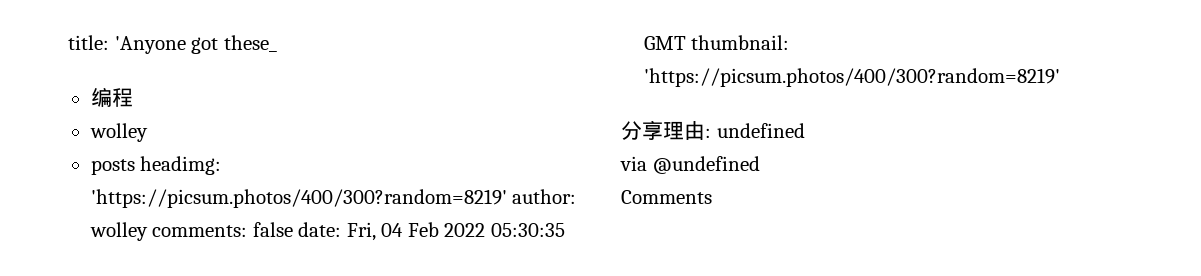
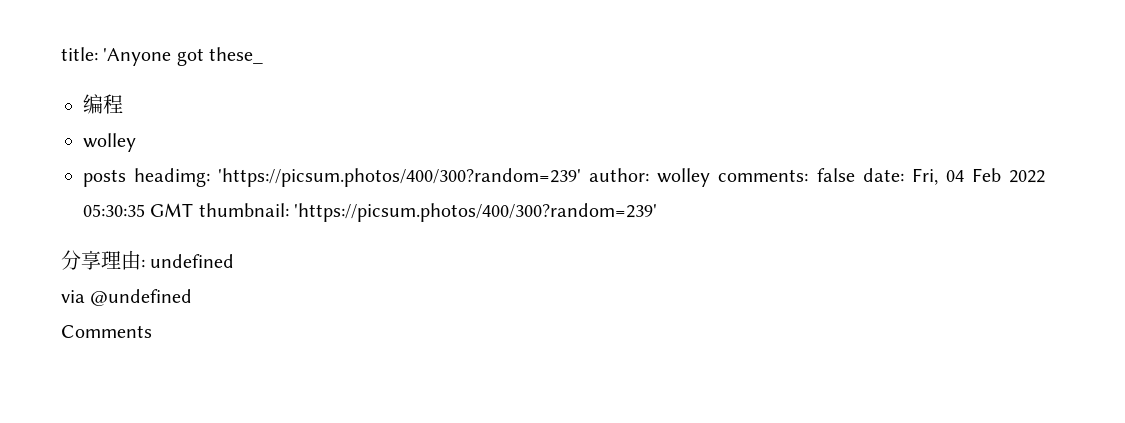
- posts headimg: 'https://picsum.photos/400/300?random=8219' author: wolley comments: false date: Fri, 04 Feb 2022 05:30:35 GMT thumbnail: 'https://picsum.photos/400/300?random=8219'
+ posts headimg: 'https://picsum.photos/400/300?random=239' author: wolley comments: false date: Fri, 04 Feb 2022 05:30:35 GMT thumbnail: 'https://picsum.photos/400/300?random=239'

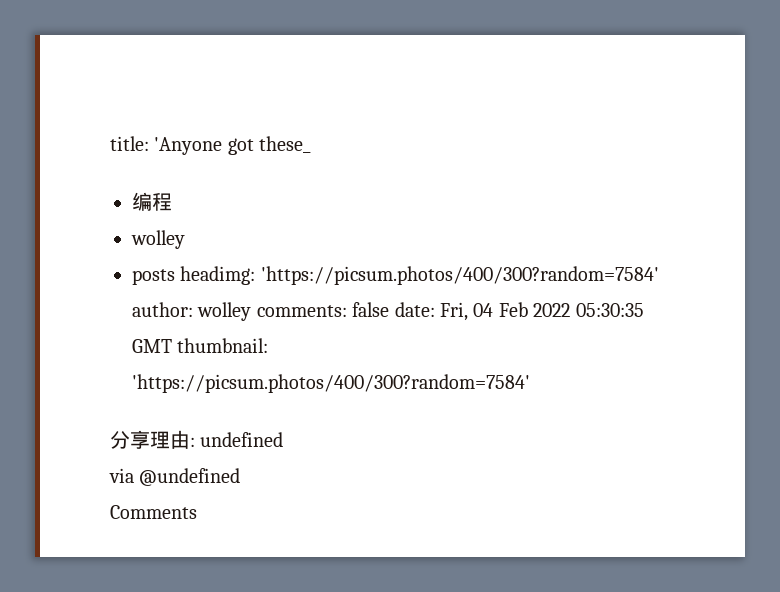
- posts headimg: 'https://picsum.photos/400/300?random=239' author: wolley comments: false date: Fri, 04 Feb 2022 05:30:35 GMT thumbnail: 'https://picsum.photos/400/300?random=239'
+ posts headimg: 'https://picsum.photos/400/300?random=7584' author: wolley comments: false date: Fri, 04 Feb 2022 05:30:35 GMT thumbnail: 'https://picsum.photos/400/300?random=7584'

